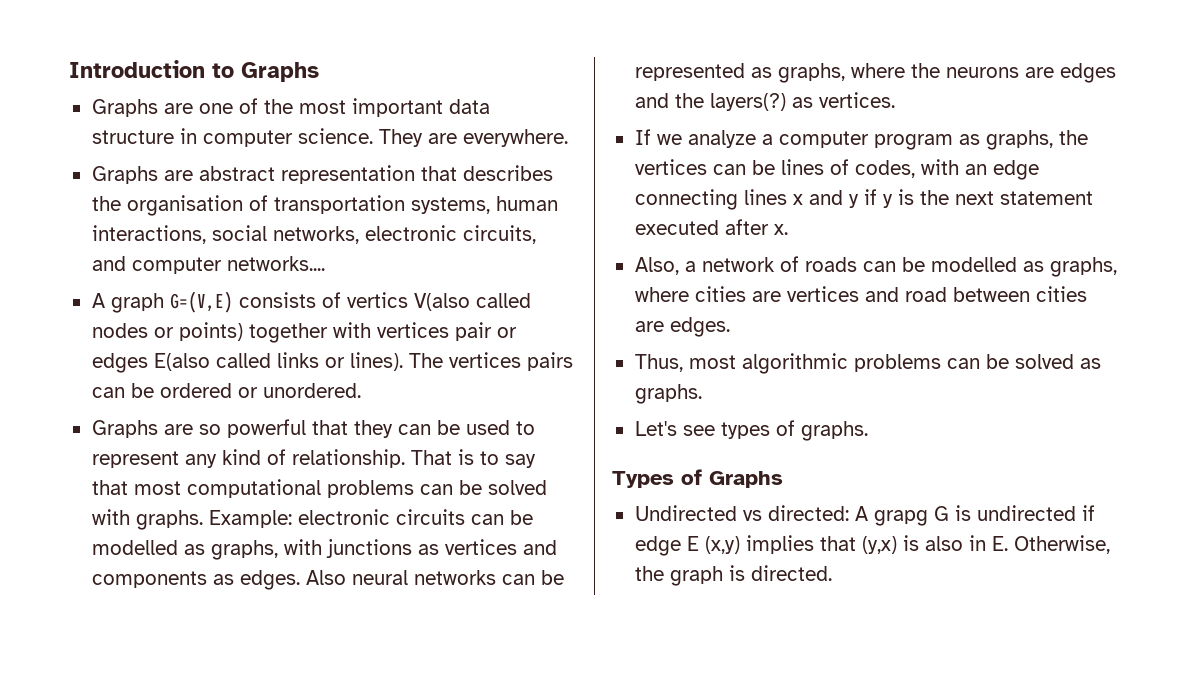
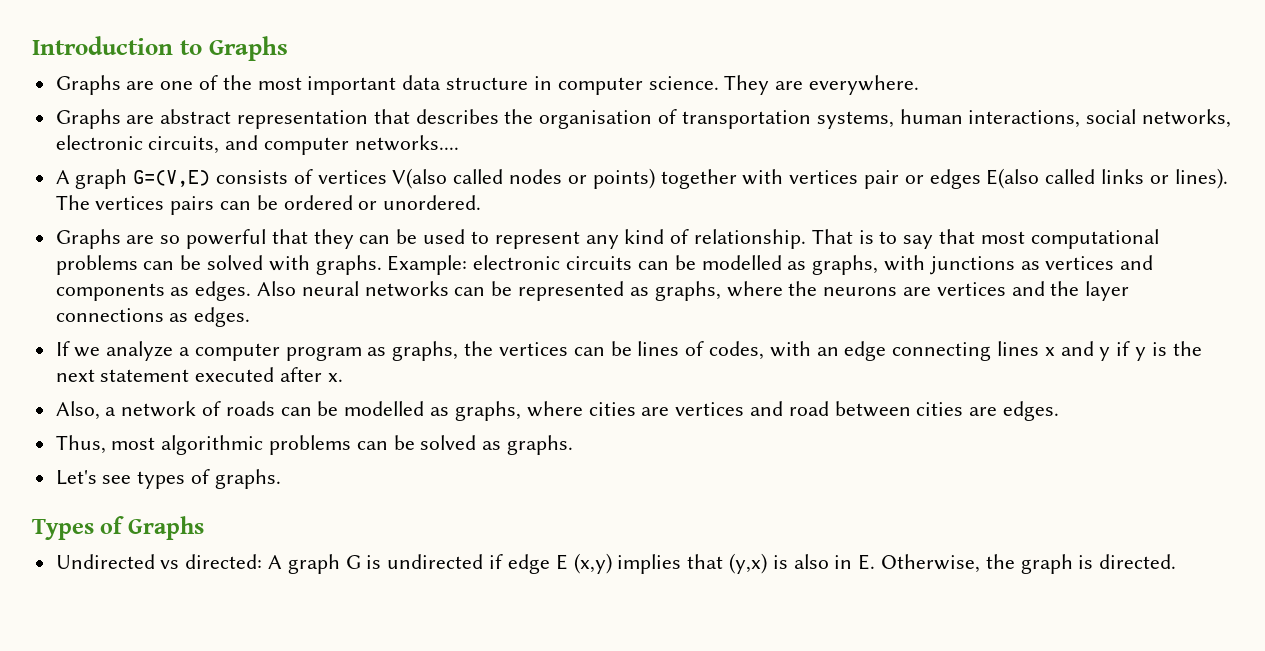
- A graph G=(V,E) consists of vertics V(also called nodes or points) together with vertices pair or edges E(also called links or lines).
+ A graph G=(V,E) consists of vertices V(also called nodes or points) together with vertices pair or edges E(also called links or lines).
- Also neural networks can be represented as graphs, where the neurons are edges and the layers(?) as vertices.
+ Also neural networks can be represented as graphs, where the neurons are vertices and the layer connections as edges.
- Undirected vs directed: A grapg G is undirected if edge E (x,y) implies that (y,x) is also in E. Otherwise, the graph is directed.
+ Undirected vs directed: A graph G is undirected if edge E (x,y) implies that (y,x) is also in E. Otherwise, the graph is directed.

